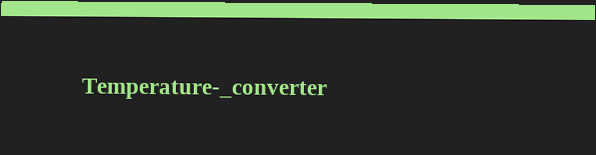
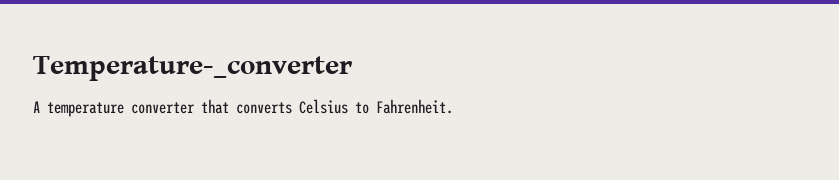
+ A temperature converter that converts Celsius to Fahrenheit.

